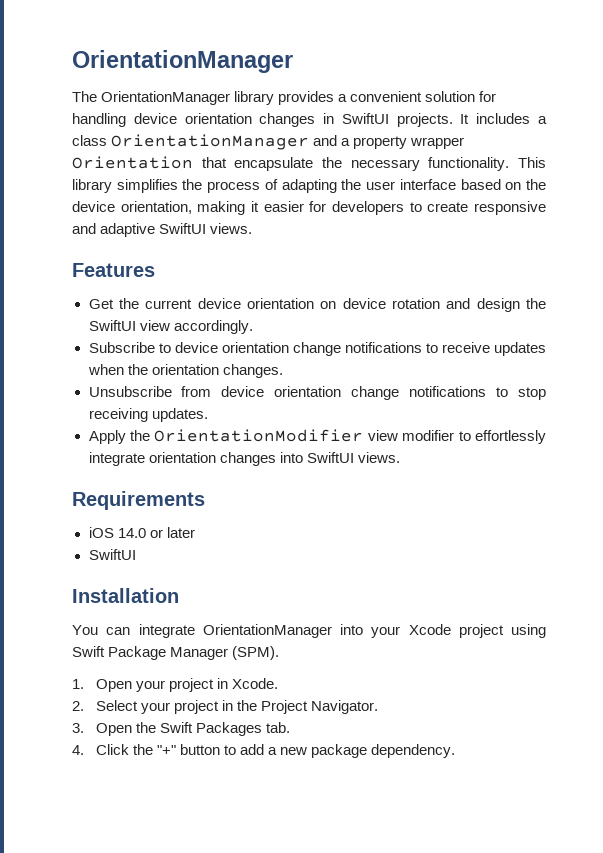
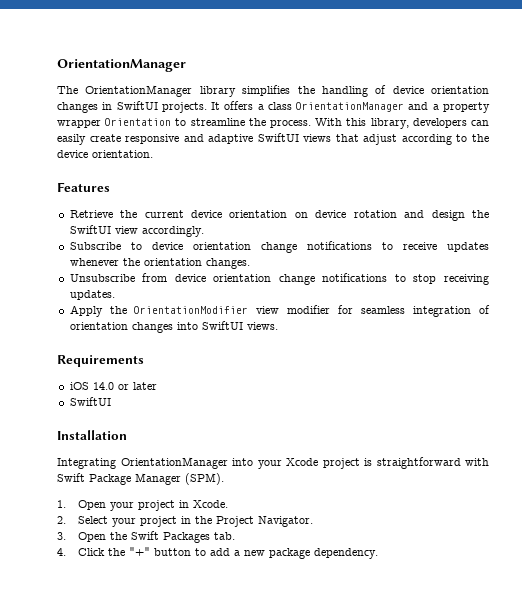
- The OrientationManager library provides a convenient solution for handling device orientation changes in SwiftUI projects.
+ The OrientationManager library simplifies the handling of device orientation changes in SwiftUI projects.
- It includes a class OrientationManager and a property wrapper Orientation that encapsulate the necessary functionality. This library simplifies the process of adapting the user interface based on the device orientation, making it easier for developers to create responsive and adaptive SwiftUI views.
+ It offers a class OrientationManager and a property wrapper Orientation to streamline the process. With this library, developers can easily create responsive and adaptive SwiftUI views that adjust according to the device orientation.
- Get the current device orientation on device rotation and design the SwiftUI view accordingly.
+ Retrieve the current device orientation on device rotation and design the SwiftUI view accordingly.
- Subscribe to device orientation change notifications to receive updates when the orientation changes.
+ Subscribe to device orientation change notifications to receive updates whenever the orientation changes.
- Apply the OrientationModifier view modifier to effortlessly integrate orientation changes into SwiftUI views.
+ Apply the OrientationModifier view modifier for seamless integration of orientation changes into SwiftUI views.
- You can integrate OrientationManager into your Xcode project using Swift Package Manager (SPM).
+ Integrating OrientationManager into your Xcode project is straightforward with Swift Package Manager (SPM).

